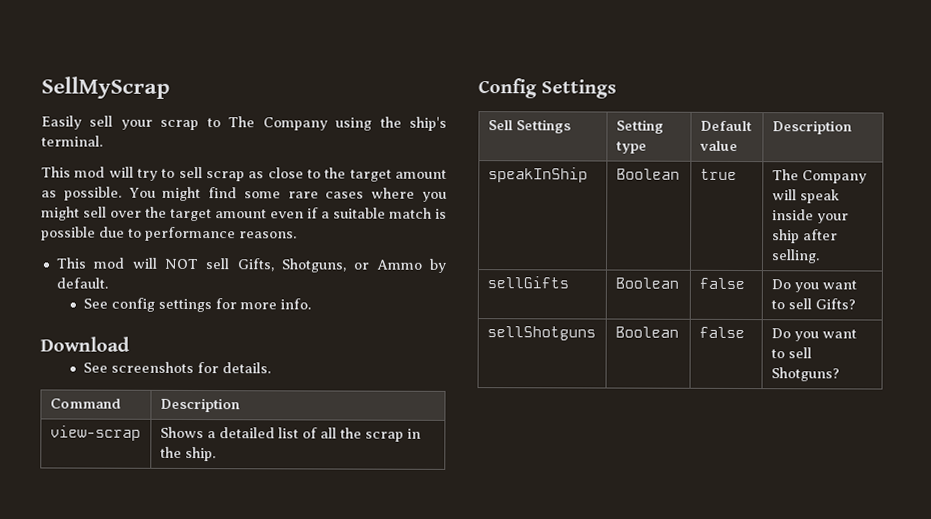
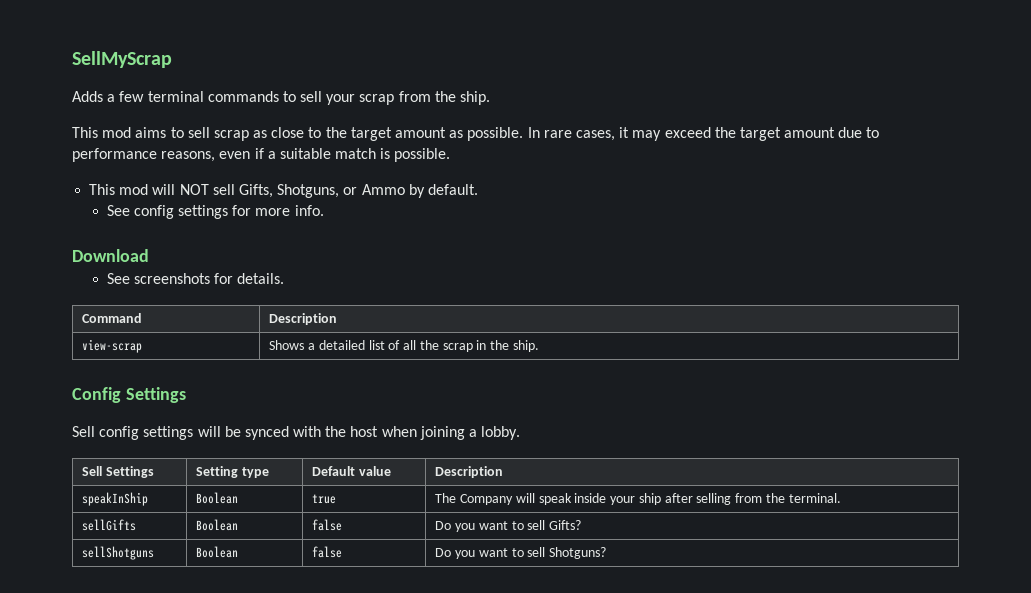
- Easily sell your scrap to The Company using the ship's terminal.
- This mod will try to sell scrap as close to the target amount as possible.
+ Adds a few terminal commands to sell your scrap from the ship.
+ This mod aims to sell scrap as close to the target amount as possible.
- You might find some rare cases where you might sell over the target amount even if a suitable match is possible due to performance reasons.
+ In rare cases, it may exceed the target amount due to performance reasons, even if a suitable match is possible.
+ Sell config settings will be synced with the host when joining a lobby.
- speakInShip | Boolean | true | The Company will speak inside your ship after selling.
+ speakInShip | Boolean | true | The Company will speak inside your ship after selling from the terminal.

